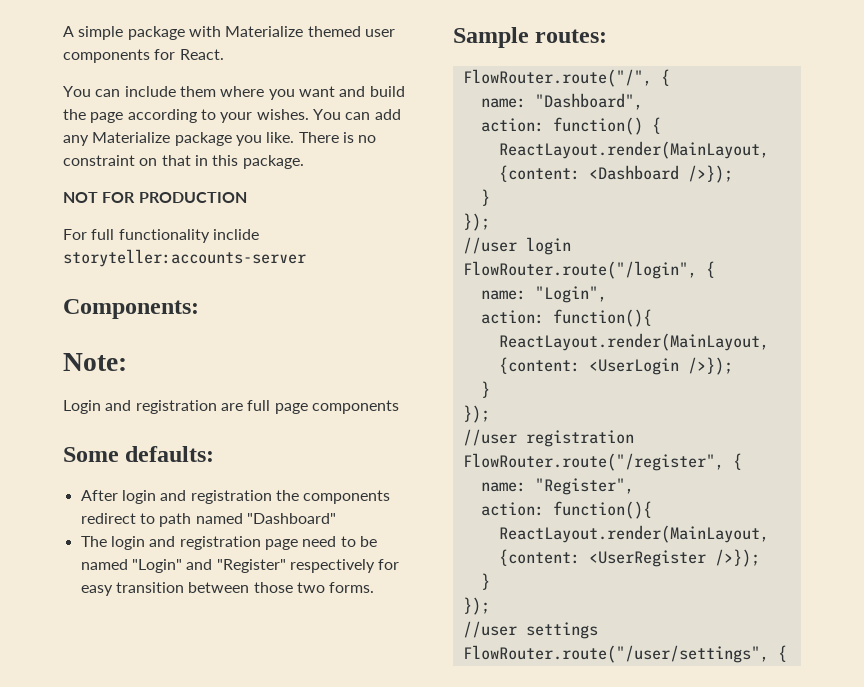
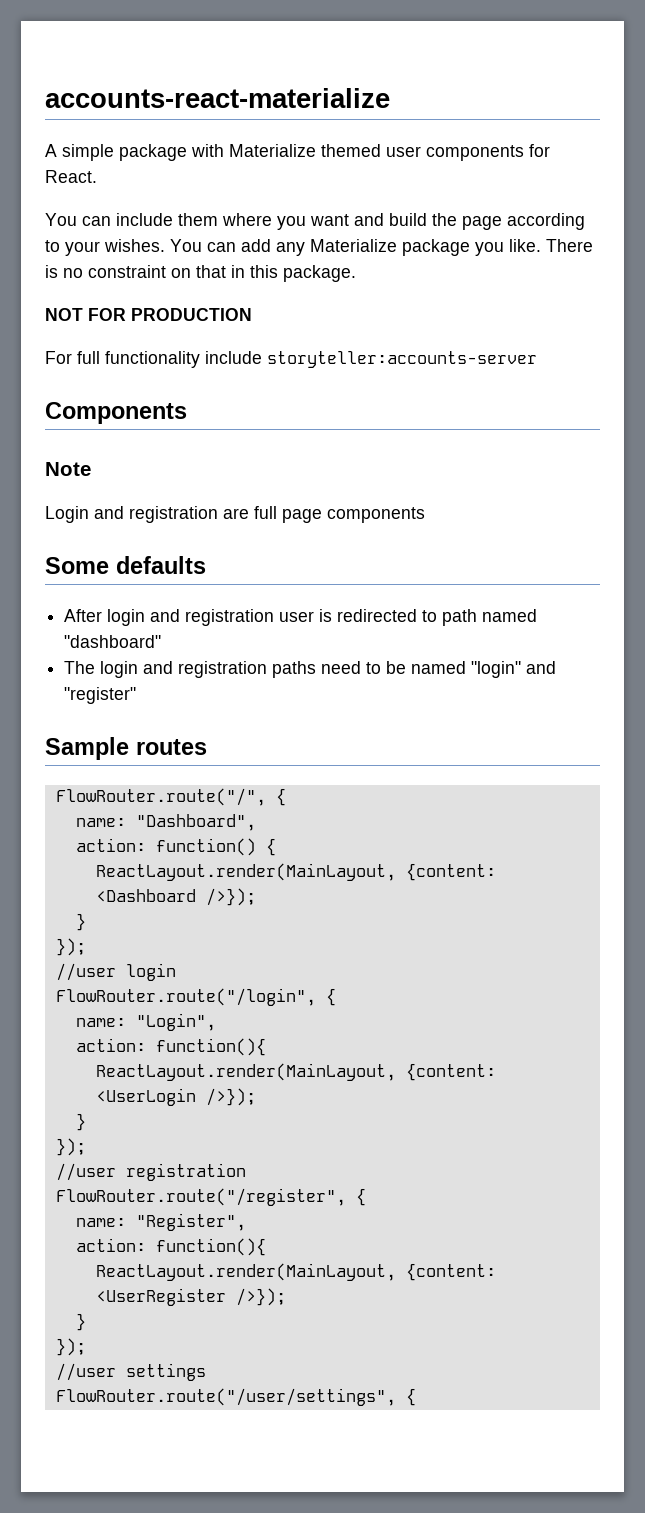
+ accounts-react-materialize
- For full functionality inclide storyteller:accounts-server
+ For full functionality include storyteller:accounts-server
- Components:
- Note:
+ Components
+ Note
- Some defaults:
+ Some defaults
- After login and registration the components redirect to path named "Dashboard"
+ After login and registration user is redirected to path named "dashboard"
- The login and registration page need to be named "Login" and "Register" respectively for easy transition between those two forms.
+ The login and registration paths need to be named "login" and "register"
- Sample routes:
+ Sample routes

